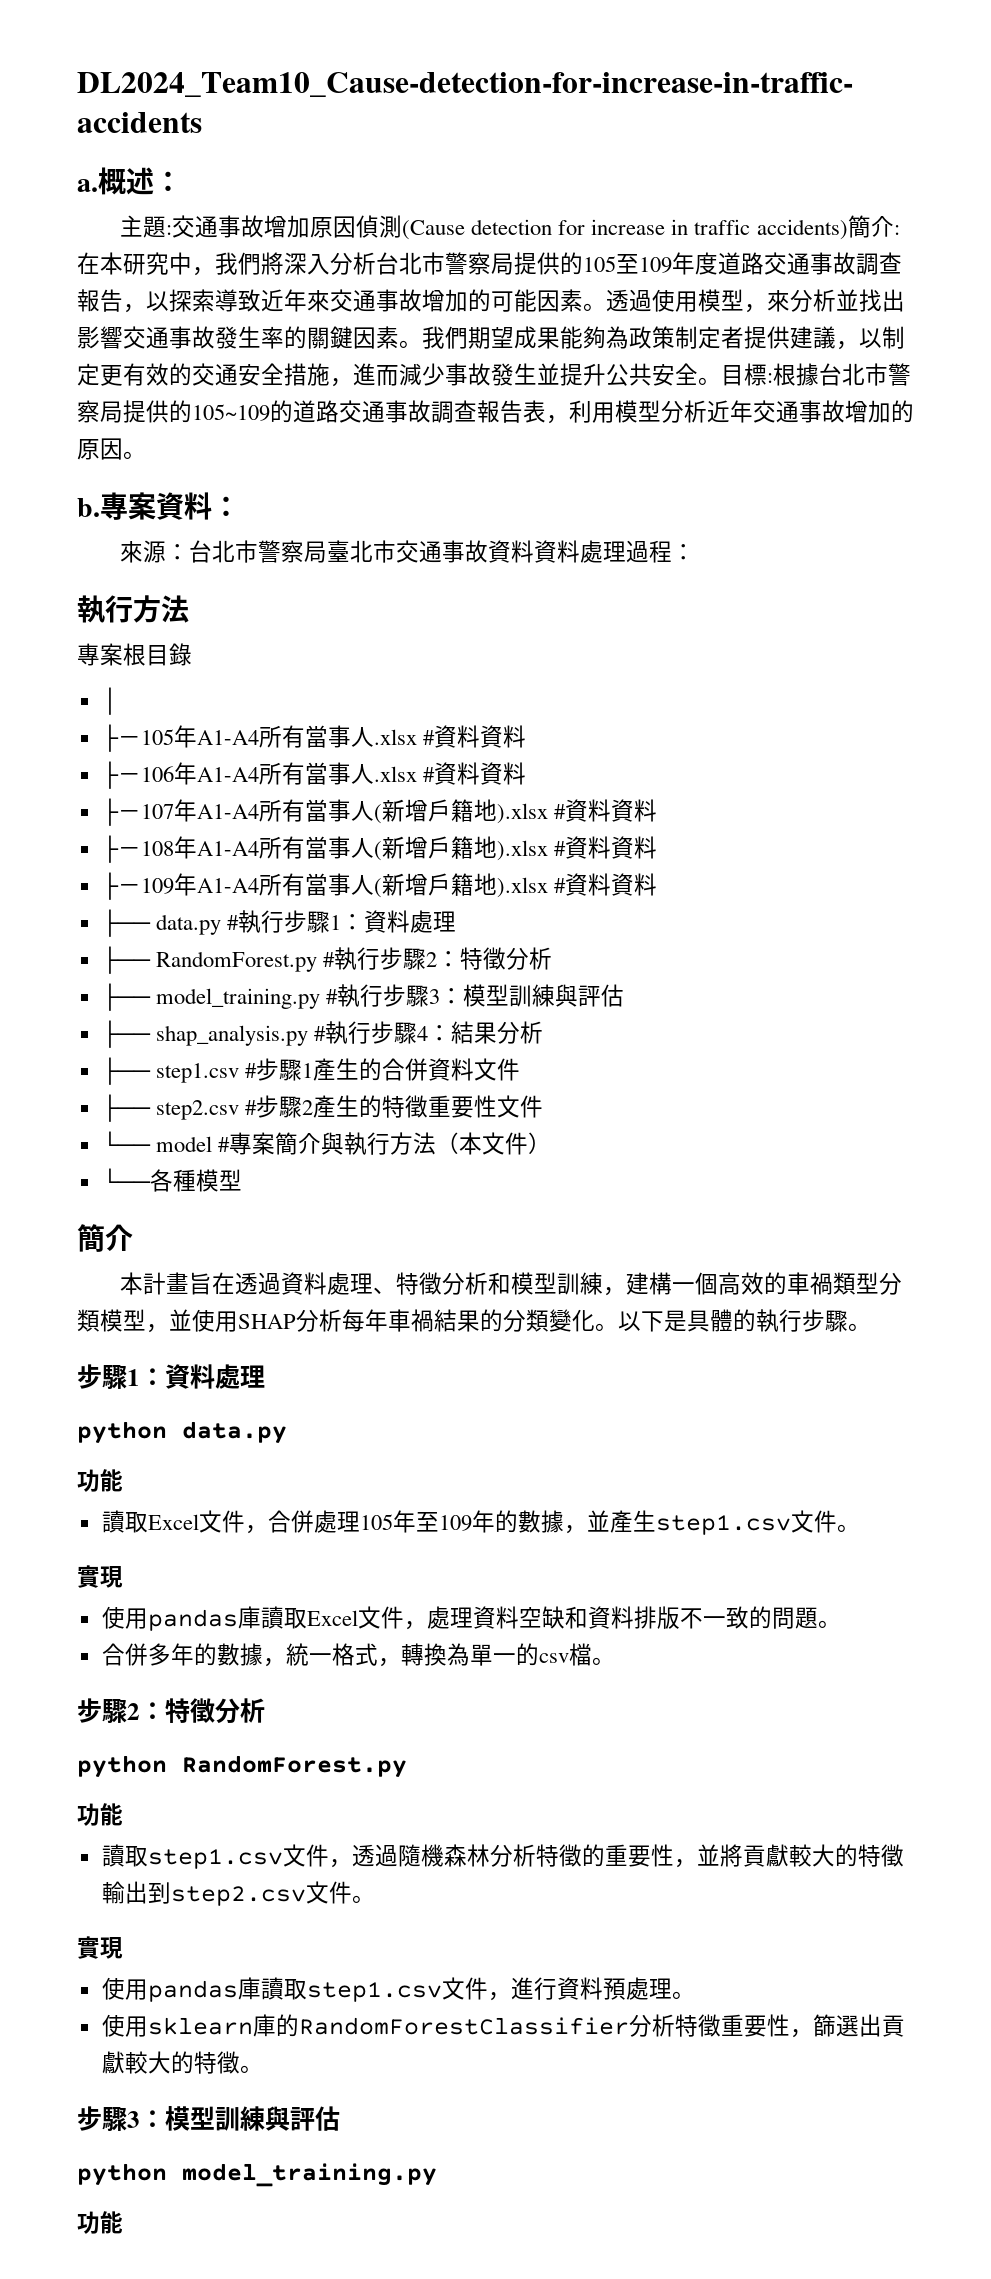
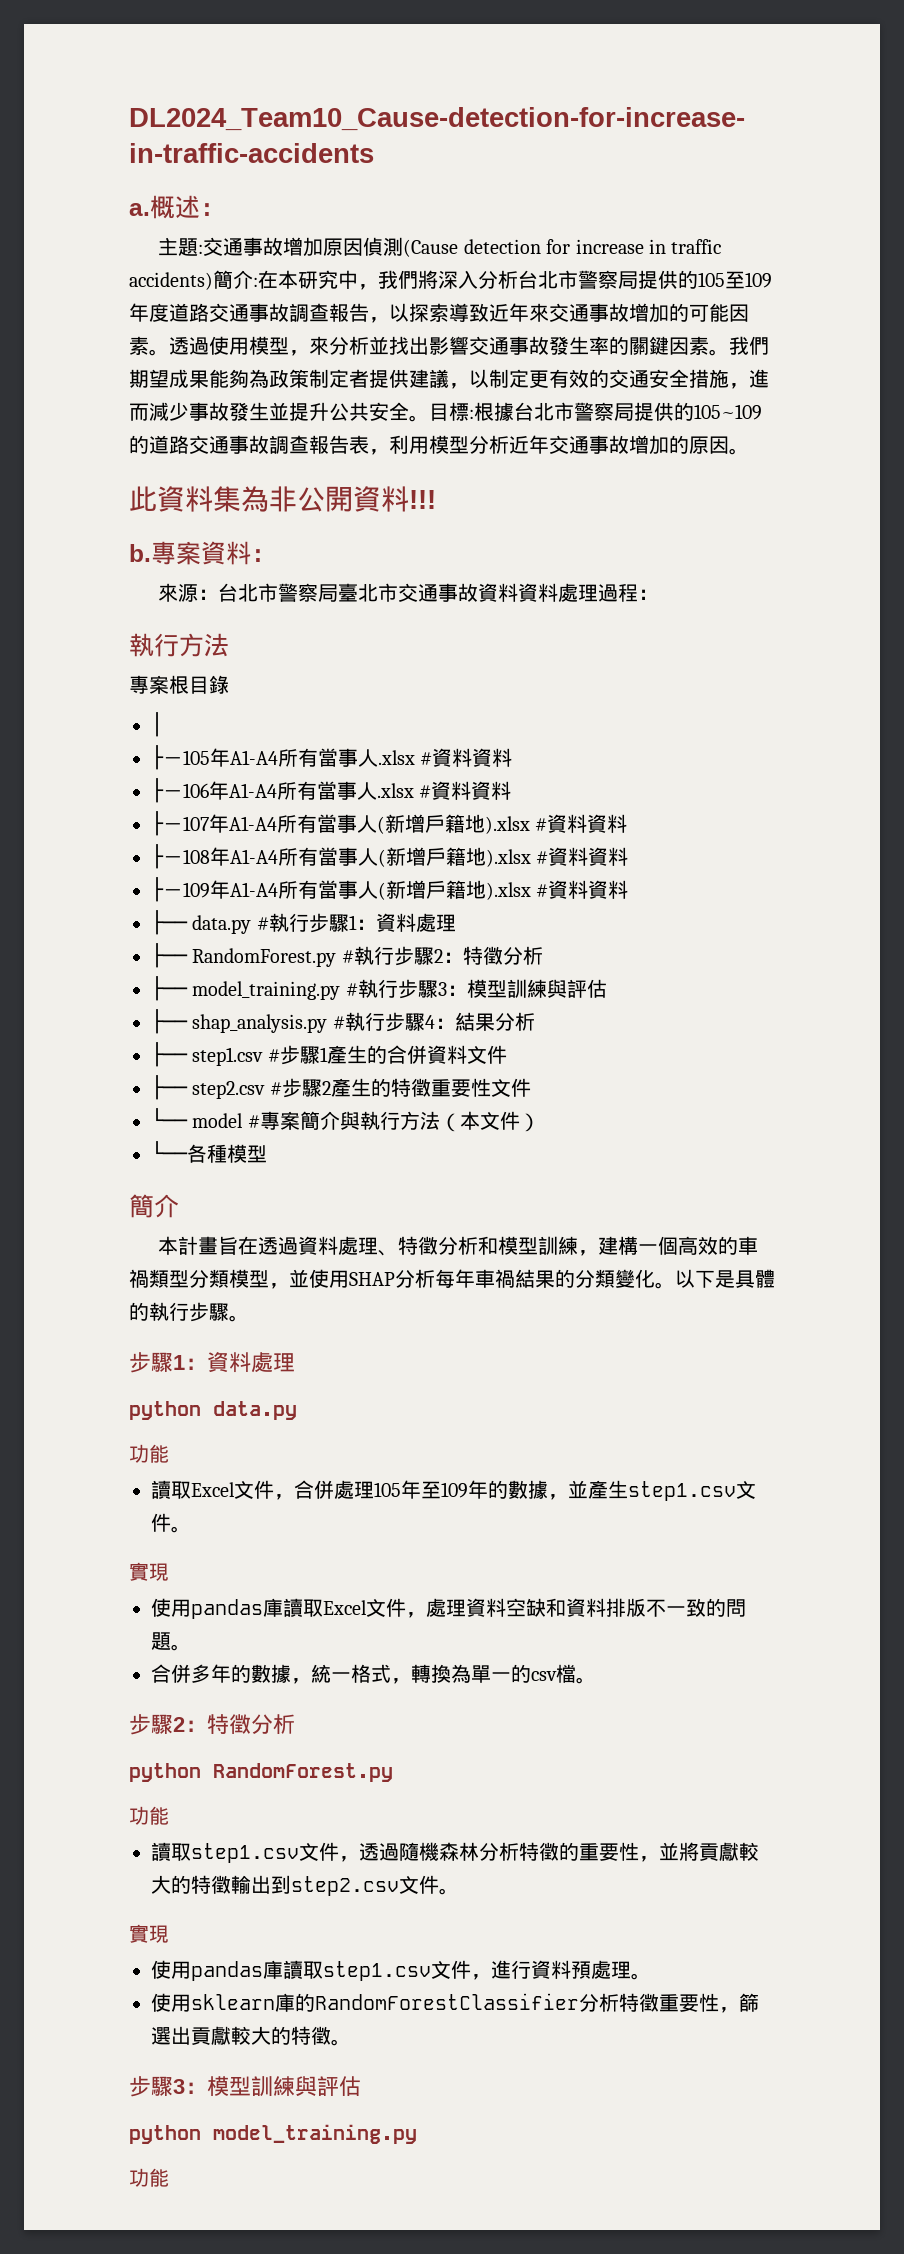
+ 此資料集為非公開資料!!!

